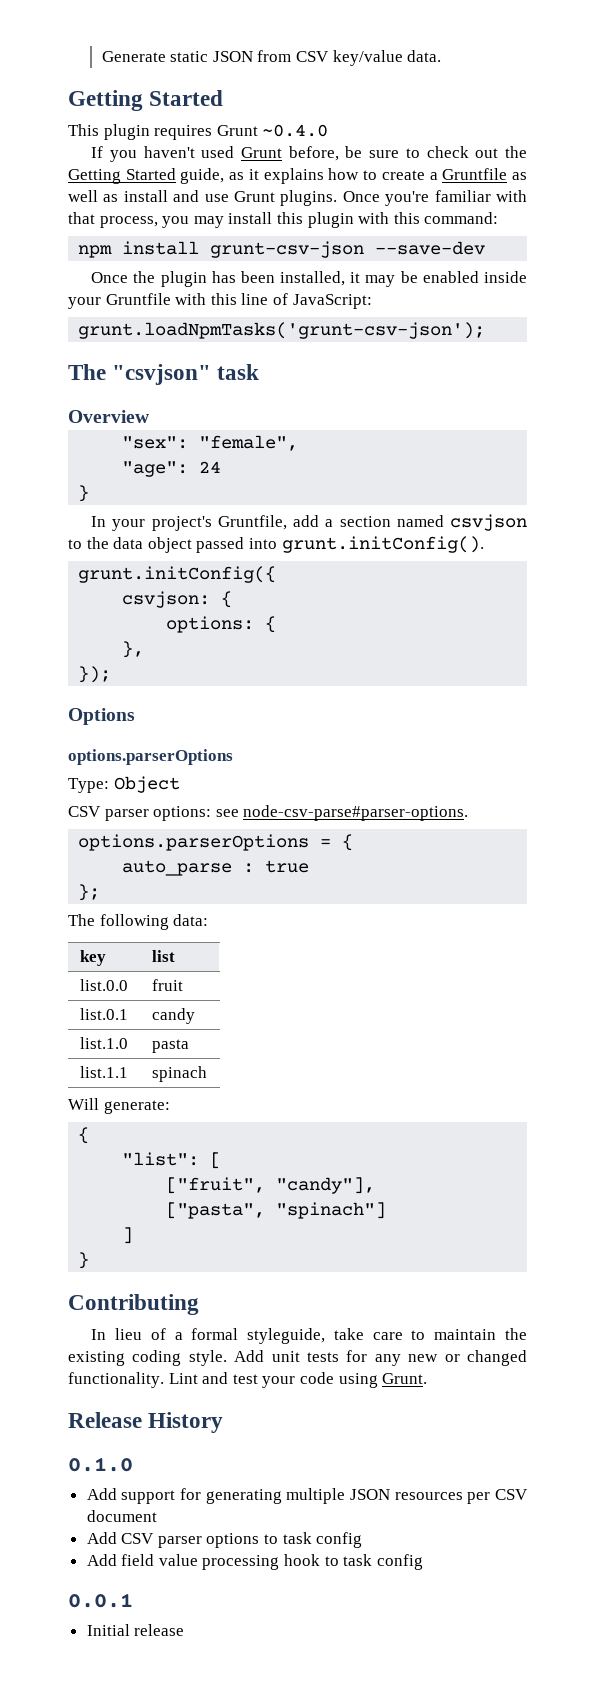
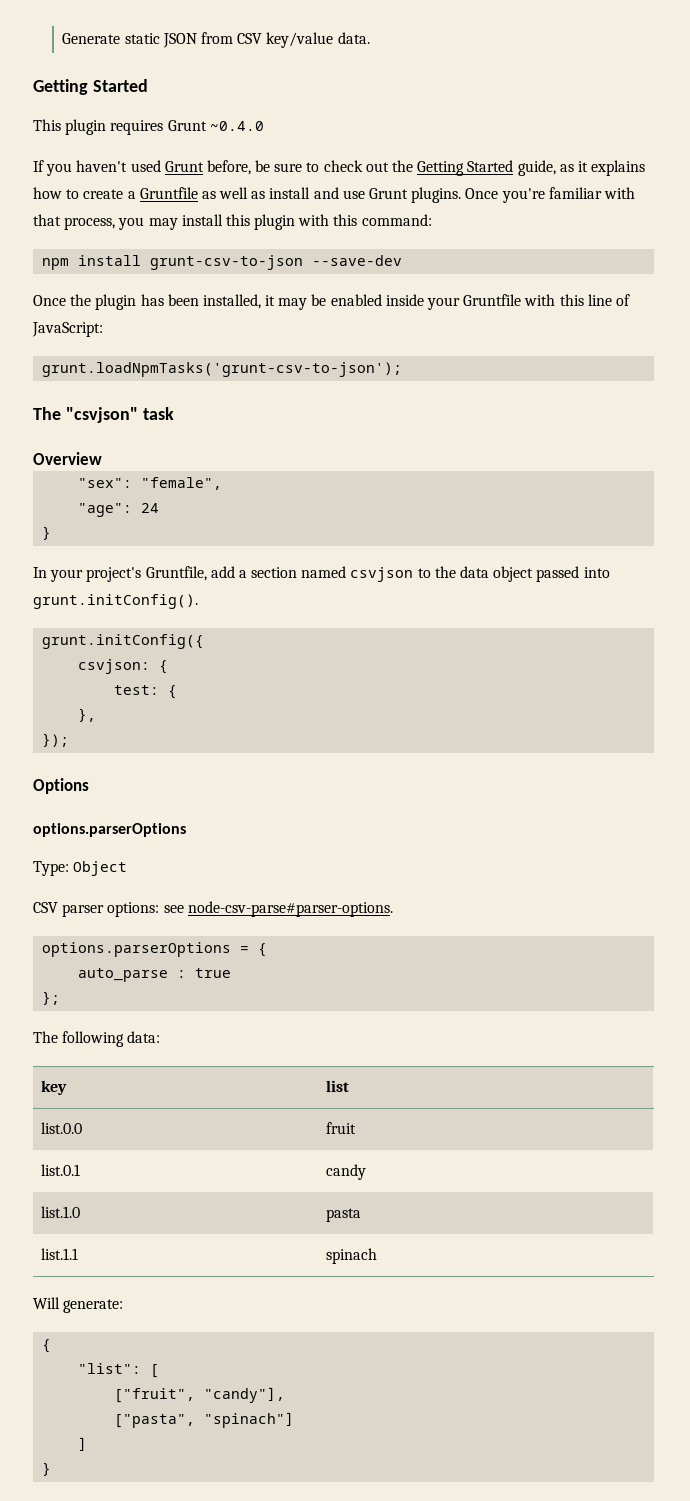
- npm install grunt-csv-json --save-dev
+ npm install grunt-csv-to-json --save-dev
- grunt.loadNpmTasks('grunt-csv-json');
+ grunt.loadNpmTasks('grunt-csv-to-json');
- options: {
+ test: {
- Contributing
- In lieu of a formal styleguide, take care to maintain the existing coding style. Add unit tests for any new or changed functionality. Lint and test your code using Grunt.
- Release History
- 0.1.0
- Add support for generating multiple JSON resources per CSV document
- Add CSV parser options to task config
- Add field value processing hook to task config
- 0.0.1
- Initial release

